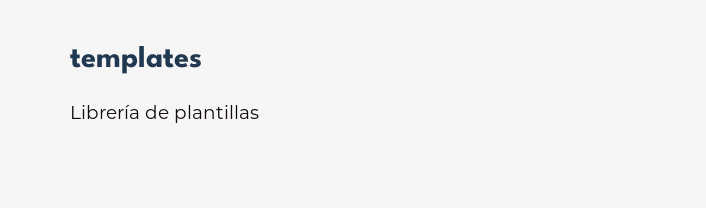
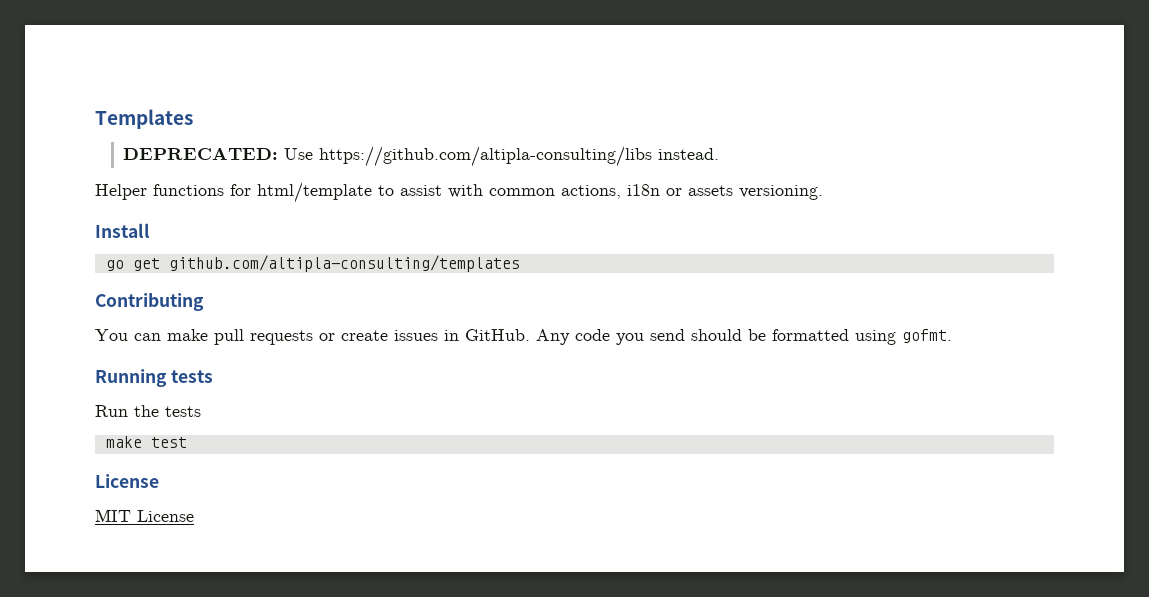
- templates
- Librería de plantillas
+ Templates
+ DEPRECATED: Use https://github.com/altipla-consulting/libs instead.
+ Helper functions for html/template to assist with common actions, i18n or assets versioning.
+ Install
+ go get github.com/altipla-consulting/templates
+ Contributing
+ You can make pull requests or create issues in GitHub. Any code you send should be formatted using gofmt.
+ Running tests
+ Run the tests
+ make test
+ License
+ MIT License

